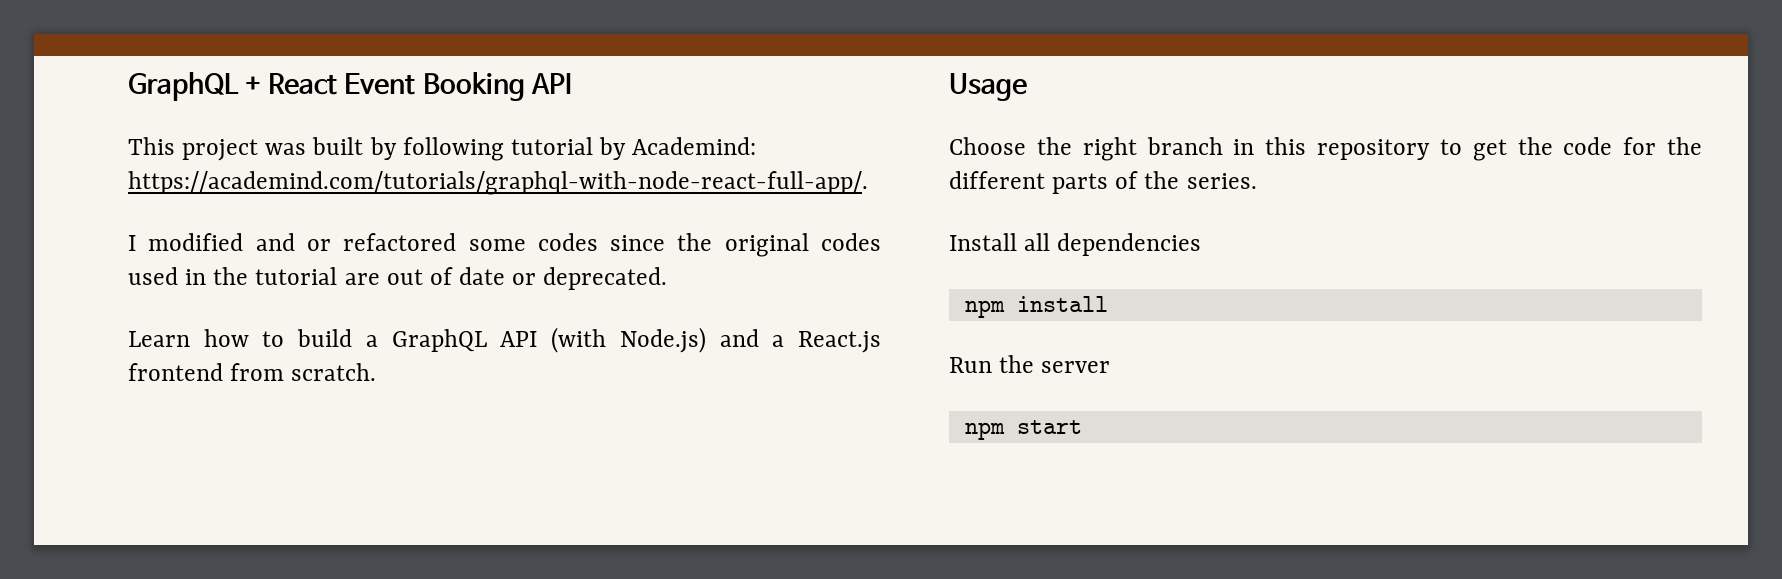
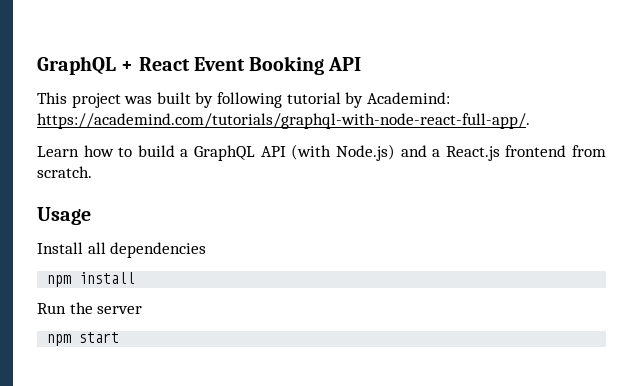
- I modified and or refactored some codes since the original codes used in the tutorial are out of date or deprecated.
- Choose the right branch in this repository to get the code for the different parts of the series.

